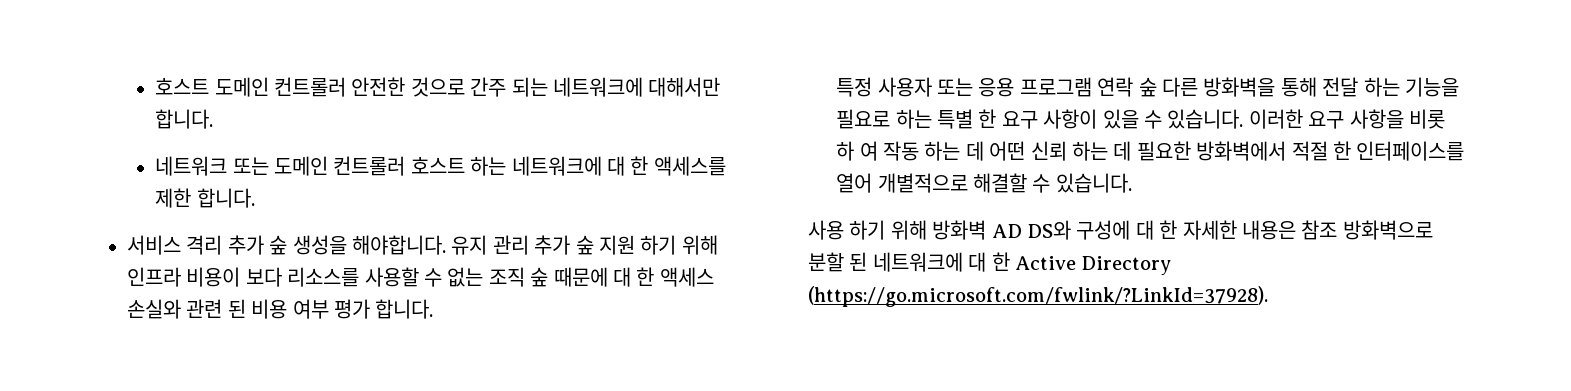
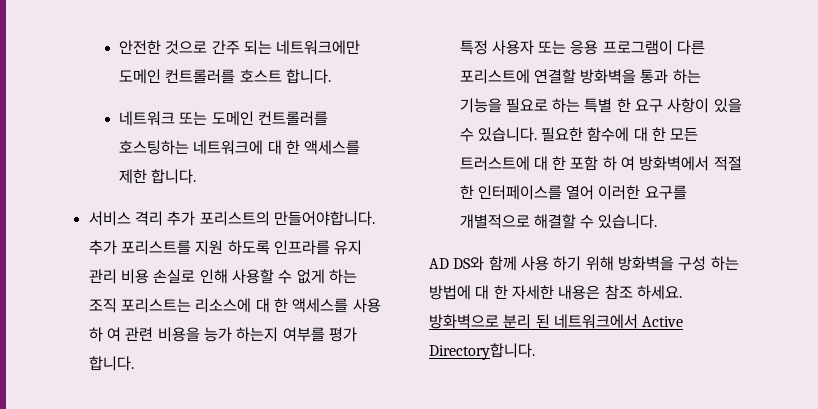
- 호스트 도메인 컨트롤러 안전한 것으로 간주 되는 네트워크에 대해서만 합니다.
+ 안전한 것으로 간주 되는 네트워크에만 도메인 컨트롤러를 호스트 합니다.
- 네트워크 또는 도메인 컨트롤러 호스트 하는 네트워크에 대 한 액세스를 제한 합니다.
+ 네트워크 또는 도메인 컨트롤러를 호스팅하는 네트워크에 대 한 액세스를 제한 합니다.
- 서비스 격리 추가 숲 생성을 해야합니다. 유지 관리 추가 숲 지원 하기 위해 인프라 비용이 보다 리소스를 사용할 수 없는 조직 숲 때문에 대 한 액세스 손실와 관련 된 비용 여부 평가 합니다.
+ 서비스 격리 추가 포리스트의 만들어야합니다. 추가 포리스트를 지원 하도록 인프라를 유지 관리 비용 손실로 인해 사용할 수 없게 하는 조직 포리스트는 리소스에 대 한 액세스를 사용 하 여 관련 비용을 능가 하는지 여부를 평가 합니다.
- 특정 사용자 또는 응용 프로그램 연락 숲 다른 방화벽을 통해 전달 하는 기능을 필요로 하는 특별 한 요구 사항이 있을 수 있습니다.
+ 특정 사용자 또는 응용 프로그램이 다른 포리스트에 연결할 방화벽을 통과 하는 기능을 필요로 하는 특별 한 요구 사항이 있을 수 있습니다.
- 이러한 요구 사항을 비롯 하 여 작동 하는 데 어떤 신뢰 하는 데 필요한 방화벽에서 적절 한 인터페이스를 열어 개별적으로 해결할 수 있습니다.
+ 필요한 함수에 대 한 모든 트러스트에 대 한 포함 하 여 방화벽에서 적절 한 인터페이스를 열어 이러한 요구를 개별적으로 해결할 수 있습니다.
- 사용 하기 위해 방화벽 AD DS와 구성에 대 한 자세한 내용은 참조 방화벽으로 분할 된 네트워크에 대 한 Active Directory (https://go.microsoft.com/fwlink/?LinkId=37928).
+ AD DS와 함께 사용 하기 위해 방화벽을 구성 하는 방법에 대 한 자세한 내용은 참조 하세요. 방화벽으로 분리 된 네트워크에서 Active Directory합니다.

